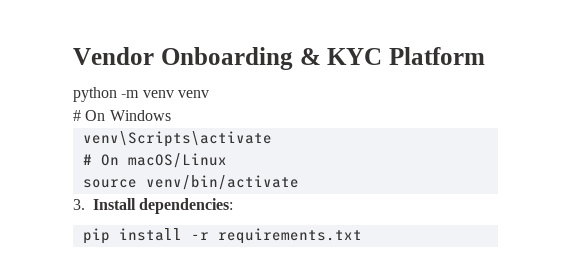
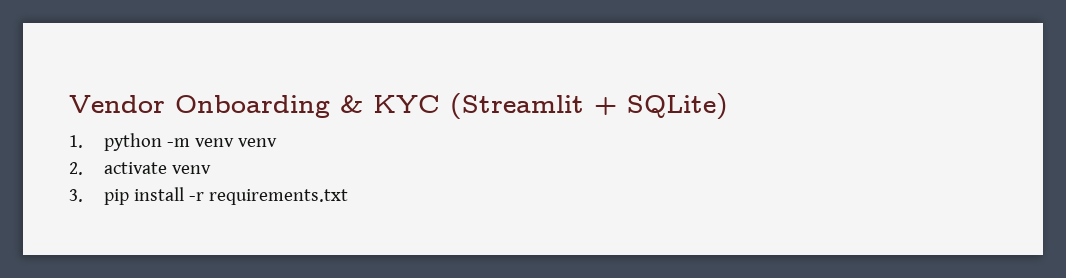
- Vendor Onboarding & KYC Platform
- python -m venv venv
+ Vendor Onboarding & KYC (Streamlit + SQLite)
+ 1. python -m venv venv
- # On Windows
- venv\Scripts\activate
- # On macOS/Linux
- source venv/bin/activate
+ 2. activate venv
- 3. Install dependencies:
- pip install -r requirements.txt
+ 3. pip install -r requirements.txt

